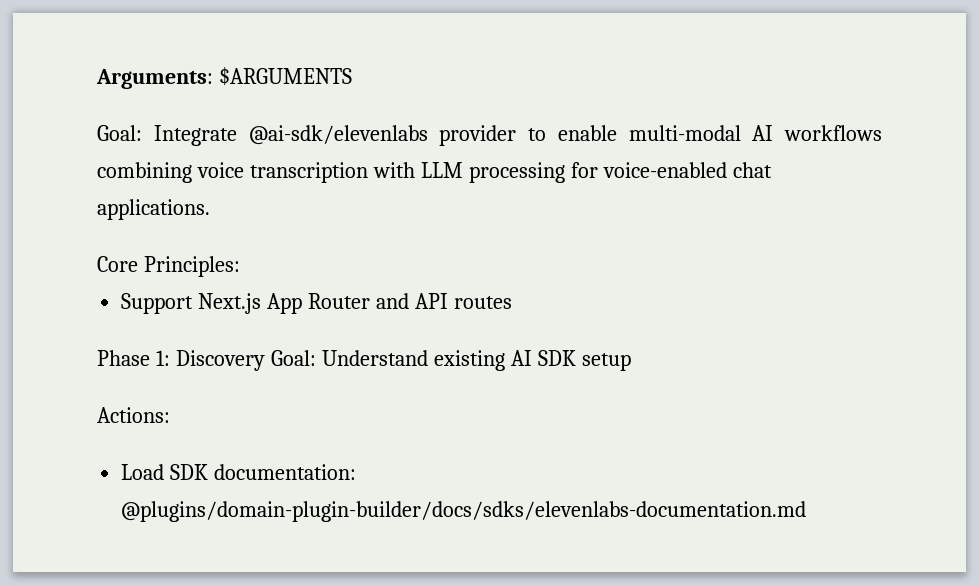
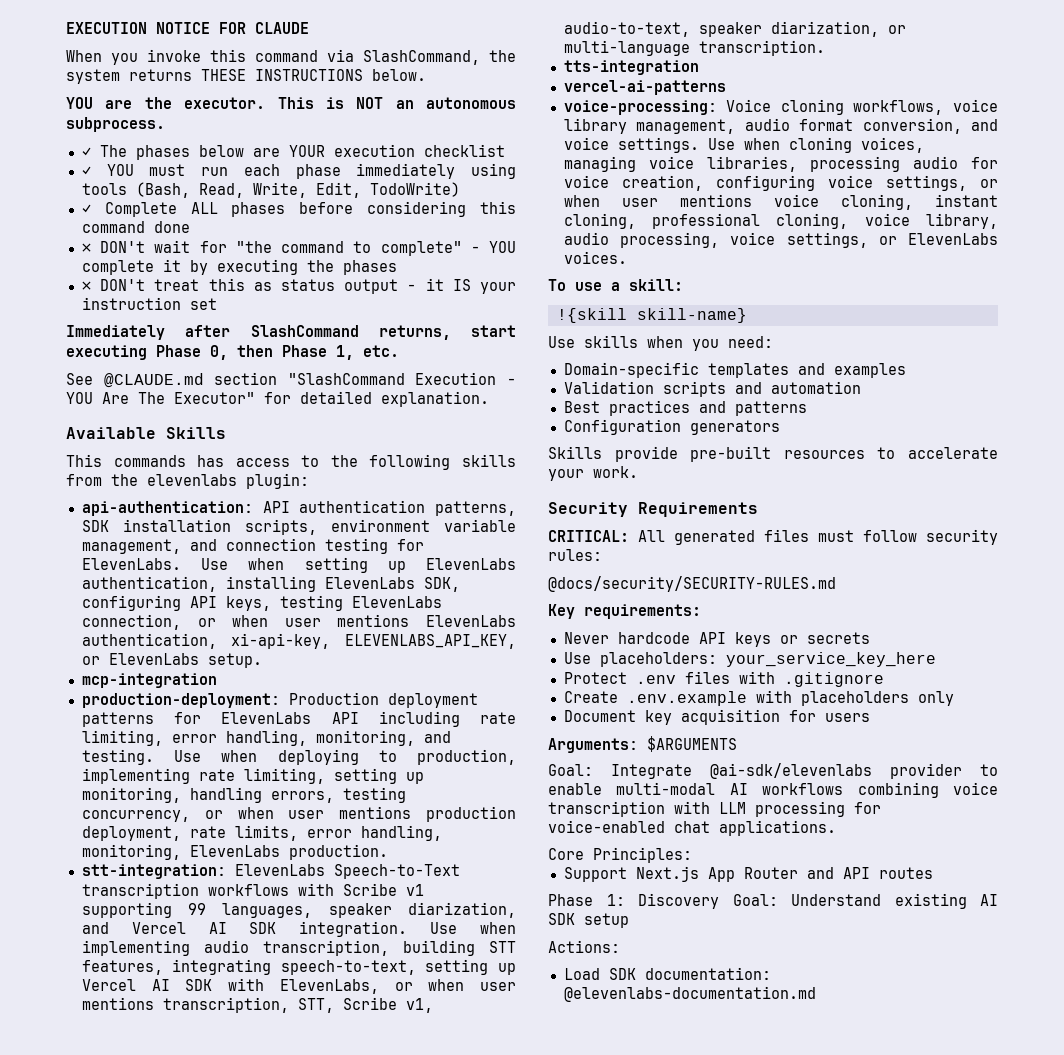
+ EXECUTION NOTICE FOR CLAUDE
+ When you invoke this command via SlashCommand, the system returns THESE INSTRUCTIONS below.
+ YOU are the executor. This is NOT an autonomous subprocess.
+ ✓ The phases below are YOUR execution checklist
+ ✓ YOU must run each phase immediately using tools (Bash, Read, Write, Edit, TodoWrite)
+ ✓ Complete ALL phases before considering this command done
+ ✗ DON't wait for "the command to complete" - YOU complete it by executing the phases
+ ✗ DON't treat this as status output - it IS your instruction set
+ Immediately after SlashCommand returns, start executing Phase 0, then Phase 1, etc.
+ See @CLAUDE.md section "SlashCommand Execution - YOU Are The Executor" for detailed explanation.
+ Available Skills
+ This commands has access to the following skills from the elevenlabs plugin:
+ api-authentication: API authentication patterns, SDK installation scripts, environment variable management, and connection testing for ElevenLabs. Use when setting up ElevenLabs authentication, installing ElevenLabs SDK, configuring API keys, testing ElevenLabs connection, or when user mentions ElevenLabs authentication, xi-api-key, ELEVENLABS_API_KEY, or ElevenLabs setup.
+ mcp-integration
+ production-deployment: Production deployment patterns for ElevenLabs API including rate limiting, error handling, monitoring, and testing. Use when deploying to production, implementing rate limiting, setting up monitoring, handling errors, testing concurrency, or when user mentions production deployment, rate limits, error handling, monitoring, ElevenLabs production.
+ stt-integration: ElevenLabs Speech-to-Text transcription workflows with Scribe v1 supporting 99 languages, speaker diarization, and Vercel AI SDK integration. Use when implementing audio transcription, building STT features, integrating speech-to-text, setting up Vercel AI SDK with ElevenLabs, or when user mentions transcription, STT, Scribe v1, audio-to-text, speaker diarization, or multi-language transcription.
+ tts-integration
+ vercel-ai-patterns
+ voice-processing: Voice cloning workflows, voice library management, audio format conversion, and voice settings. Use when cloning voices, managing voice libraries, processing audio for voice creation, configuring voice settings, or when user mentions voice cloning, instant cloning, professional cloning, voice library, audio processing, voice settings, or ElevenLabs voices.
+ To use a skill:
+ !{skill skill-name}
+ Use skills when you need:
+ Domain-specific templates and examples
+ Validation scripts and automation
+ Best practices and patterns
+ Configuration generators
+ Skills provide pre-built resources to accelerate your work.
+ Security Requirements
+ CRITICAL: All generated files must follow security rules:
+ @docs/security/SECURITY-RULES.md
+ Key requirements:
+ Never hardcode API keys or secrets
+ Use placeholders: your_service_key_here
+ Protect .env files with .gitignore
+ Create .env.example with placeholders only
+ Document key acquisition for users
- Load SDK documentation: @plugins/domain-plugin-builder/docs/sdks/elevenlabs-documentation.md
+ Load SDK documentation: @elevenlabs-documentation.md

